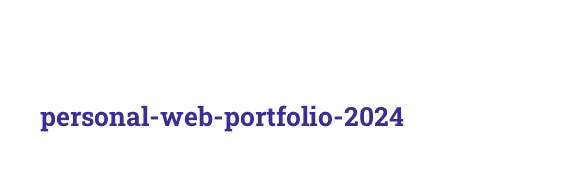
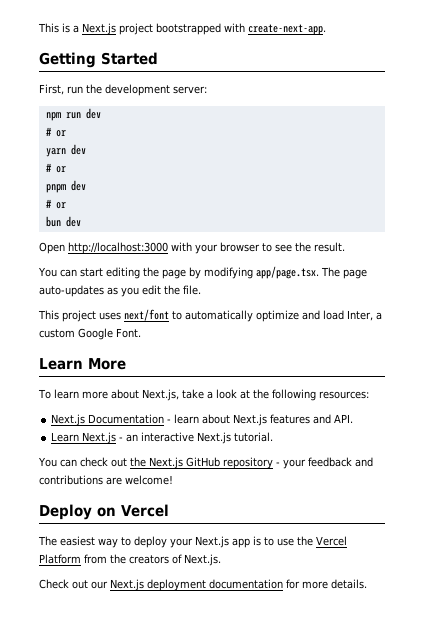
- personal-web-portfolio-2024
+ This is a Next.js project bootstrapped with create-next-app.
+ Getting Started
+ First, run the development server:
+ npm run dev
+ # or
+ yarn dev
+ # or
+ pnpm dev
+ # or
+ bun dev
+ Open http://localhost:3000 with your browser to see the result.
+ You can start editing the page by modifying app/page.tsx. The page auto-updates as you edit the file.
+ This project uses next/font to automatically optimize and load Inter, a custom Google Font.
+ Learn More
+ To learn more about Next.js, take a look at the following resources:
+ Next.js Documentation - learn about Next.js features and API.
+ Learn Next.js - an interactive Next.js tutorial.
+ You can check out the Next.js GitHub repository - your feedback and contributions are welcome!
+ Deploy on Vercel
+ The easiest way to deploy your Next.js app is to use the Vercel Platform from the creators of Next.js.
+ Check out our Next.js deployment documentation for more details.

